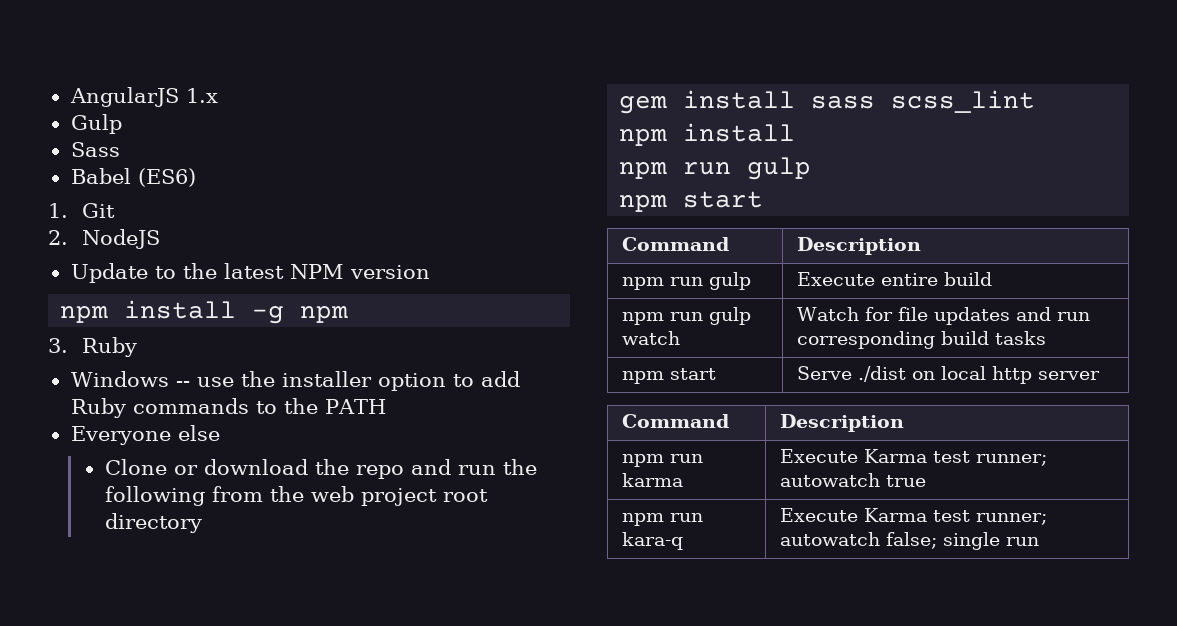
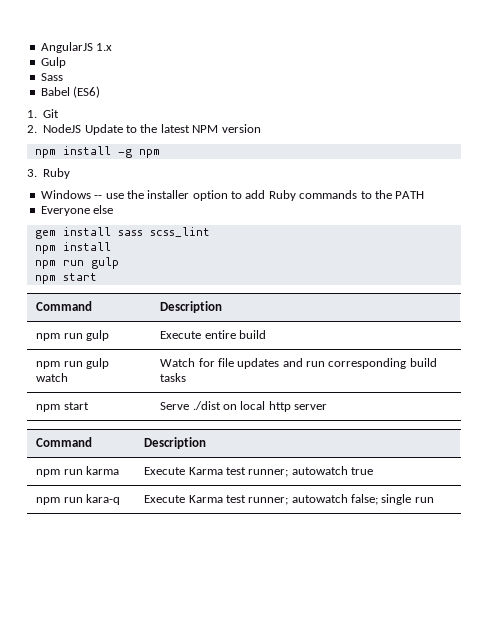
- 2. NodeJS
- Update to the latest NPM version
+ 2. NodeJS Update to the latest NPM version
- Clone or download the repo and run the following from the web project root directory

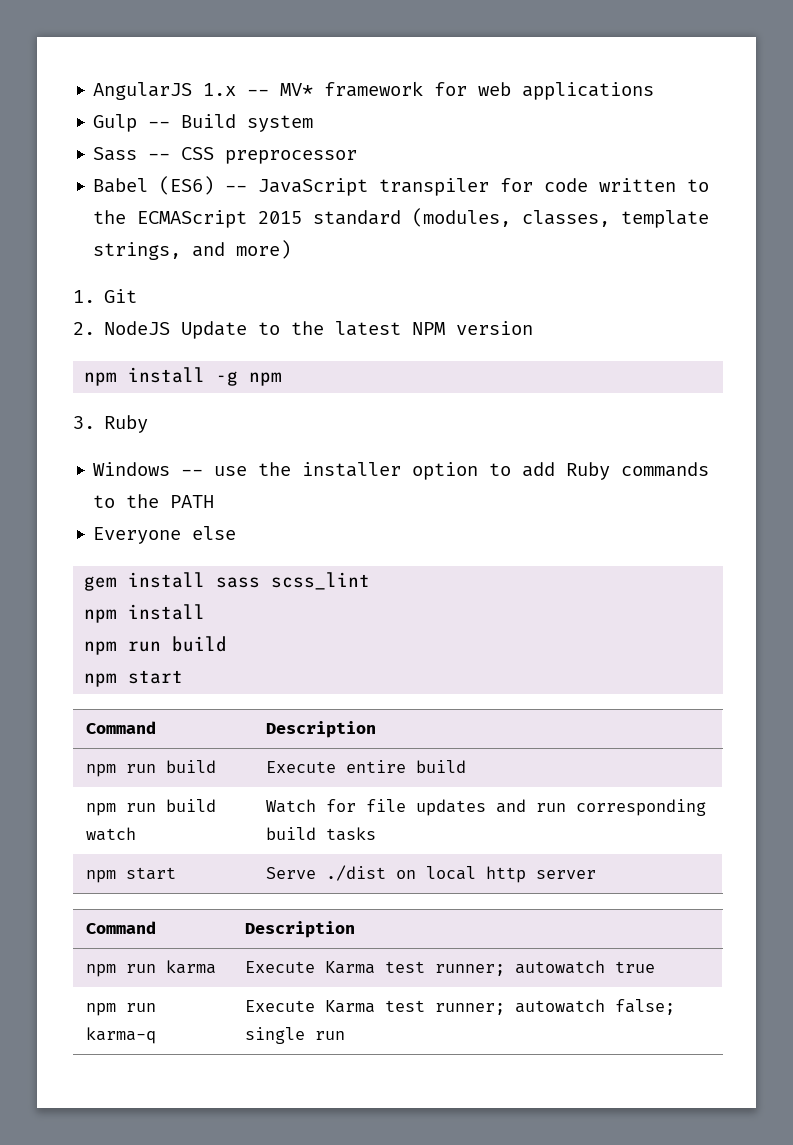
- AngularJS 1.x
- Gulp
- Sass
- Babel (ES6)
+ AngularJS 1.x -- MV* framework for web applications
+ Gulp -- Build system
+ Sass -- CSS preprocessor
+ Babel (ES6) -- JavaScript transpiler for code written to the ECMAScript 2015 standard (modules, classes, template strings, and more)
  gem install sass scss_lint
  npm install
- npm run gulp
+ npm run build
- npm run gulp | Execute entire build
+ npm run build | Execute entire build
- npm run gulp watch | Watch for file updates and run corresponding build tasks
+ npm run build watch | Watch for file updates and run corresponding build tasks
- npm run kara-q | Execute Karma test runner; autowatch false; single run
+ npm run karma-q | Execute Karma test runner; autowatch false; single run

